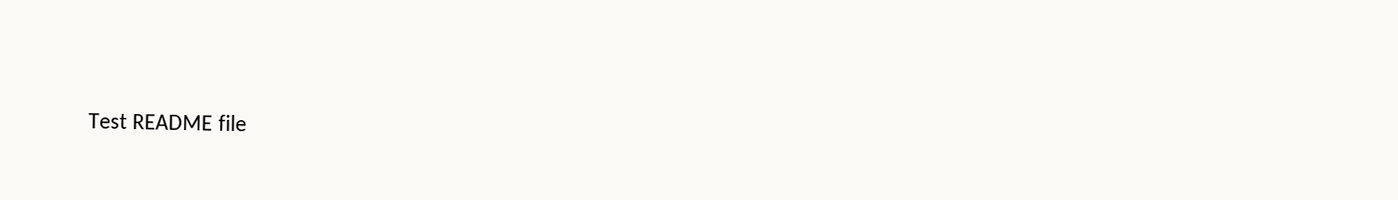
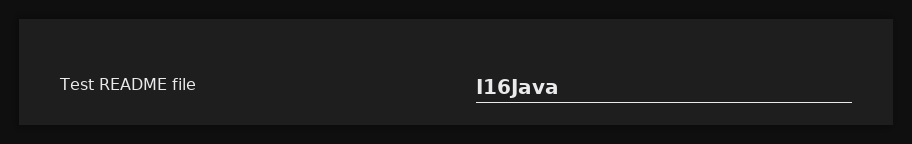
+ I16Java

